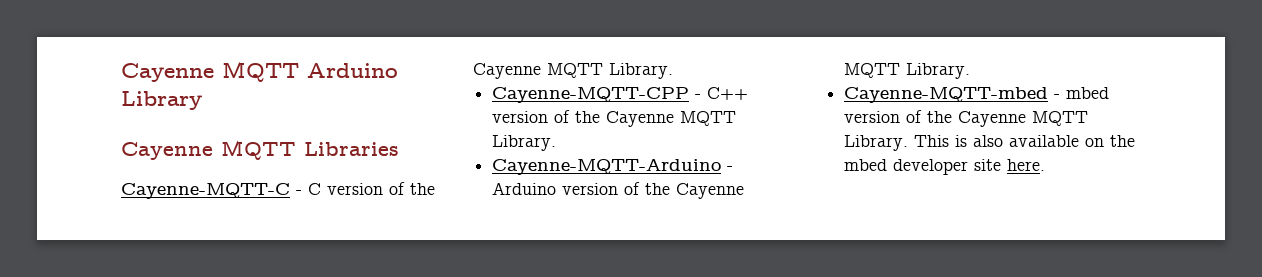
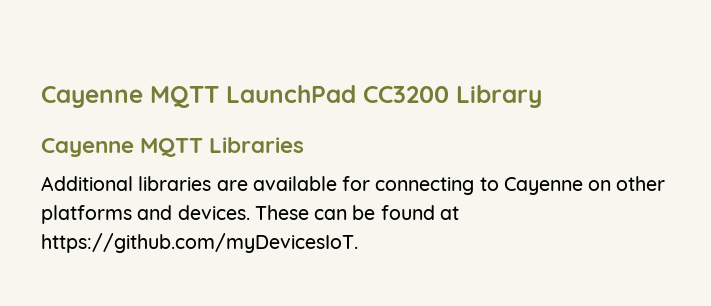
- Cayenne MQTT Arduino Library
+ Cayenne MQTT LaunchPad CC3200 Library
- Cayenne-MQTT-C - C version of the Cayenne MQTT Library.
- Cayenne-MQTT-CPP - C++ version of the Cayenne MQTT Library.
- Cayenne-MQTT-Arduino - Arduino version of the Cayenne MQTT Library.
- Cayenne-MQTT-mbed - mbed version of the Cayenne MQTT Library. This is also available on the mbed developer site here.
+ Additional libraries are available for connecting to Cayenne on other platforms and devices. These can be found at https://github.com/myDevicesIoT.

